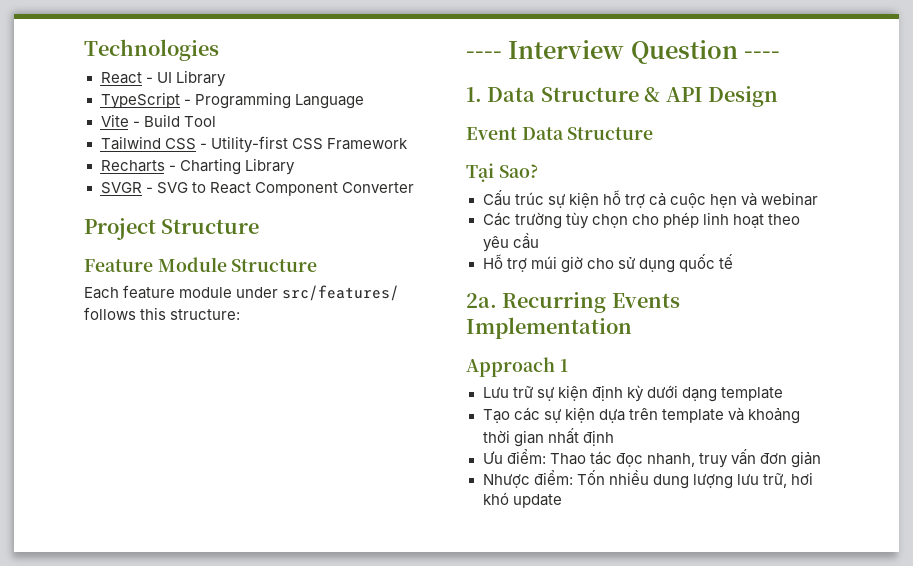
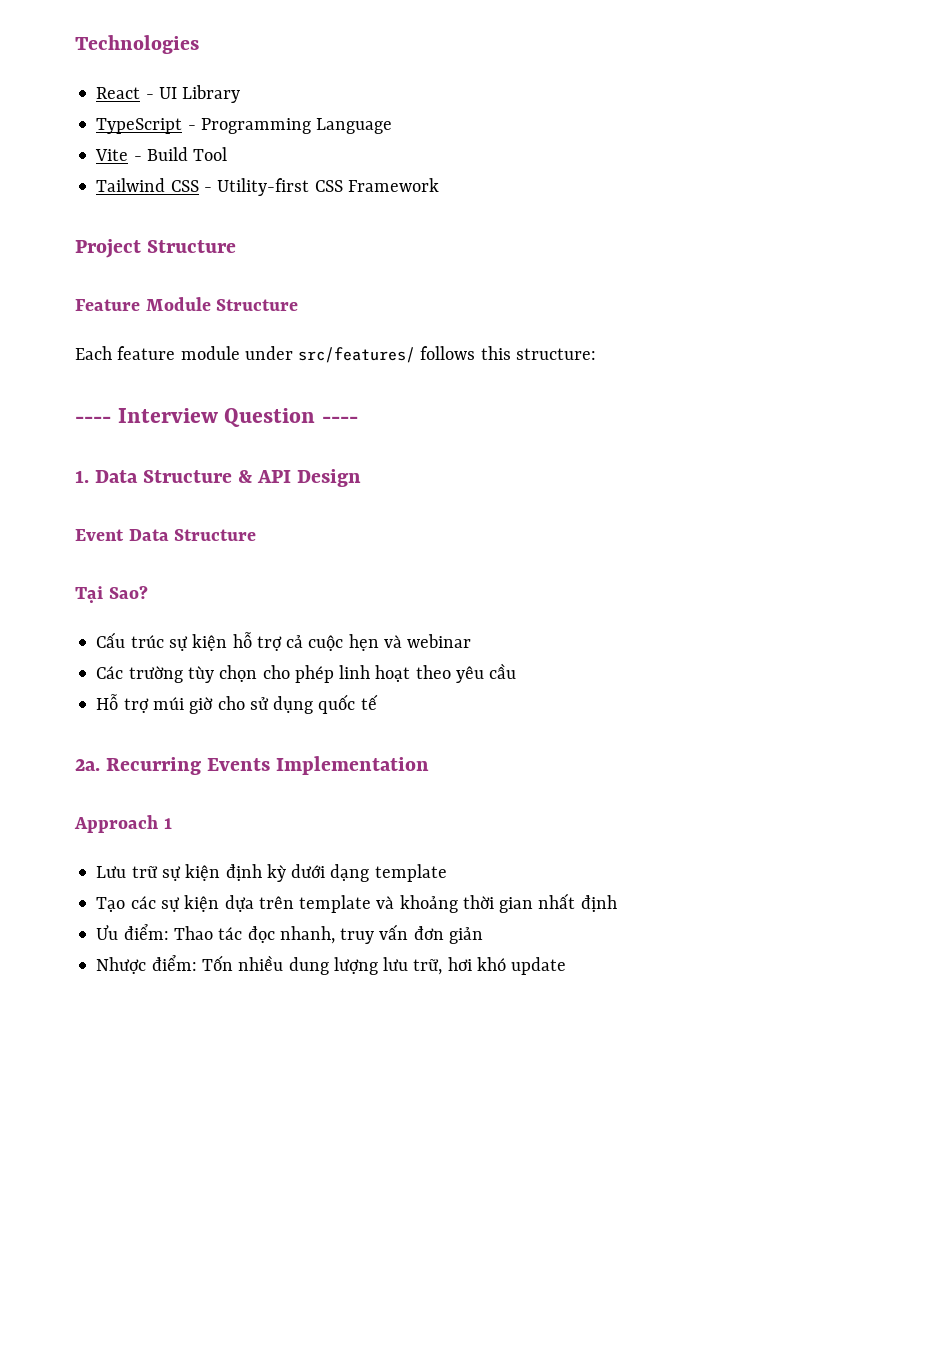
- Recharts - Charting Library
- SVGR - SVG to React Component Converter

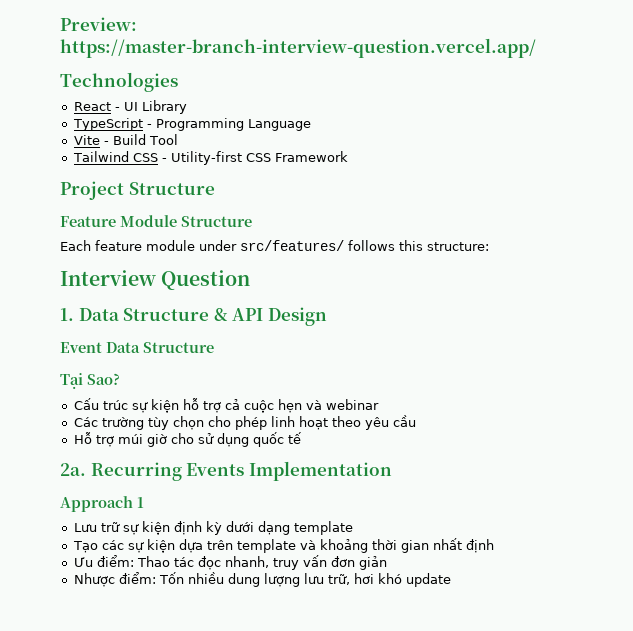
+ Preview: https://master-branch-interview-question.vercel.app/
- ---- Interview Question ----
+ Interview Question

